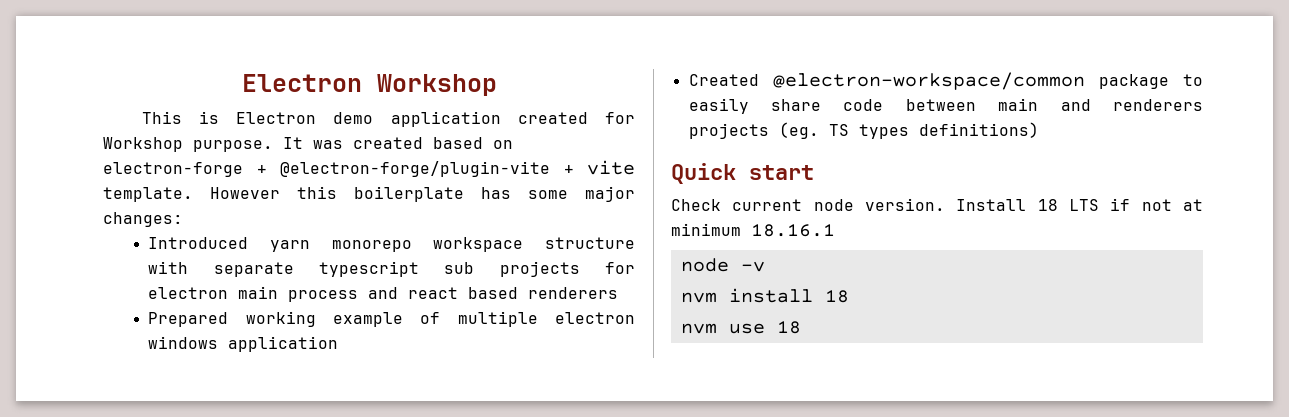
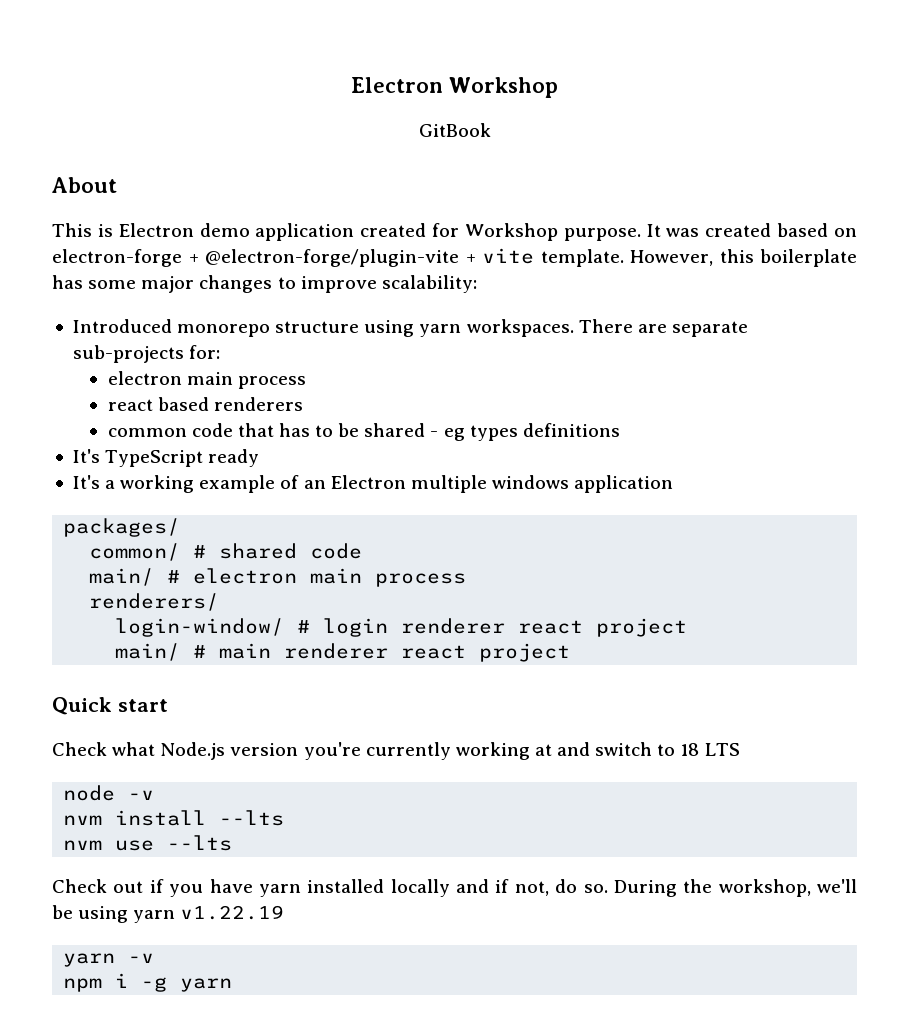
+ GitBook
+ About
- However this boilerplate has some major changes:
- Introduced yarn monorepo workspace structure with separate typescript sub projects for electron main process and react based renderers
+ However, this boilerplate has some major changes to improve scalability:
+ Introduced monorepo structure using yarn workspaces. There are separate sub-projects for:
+ electron main process
+ react based renderers
- Prepared working example of multiple electron windows application
- Created @electron-workspace/common package to easily share code between main and renderers projects (eg. TS types definitions)
+ common code that has to be shared - eg types definitions
+ It's TypeScript ready
+ It's a working example of an Electron multiple windows application
+ packages/
+ common/ # shared code
+ main/ # electron main process
+ renderers/
+ login-window/ # login renderer react project
+ main/ # main renderer react project
  Quick start
- Check current node version. Install 18 LTS if not at minimum 18.16.1
+ Check what Node.js version you're currently working at and switch to 18 LTS
- nvm install 18
+ nvm install --lts
- nvm use 18
+ nvm use --lts
+ Check out if you have yarn installed locally and if not, do so. During the workshop, we'll be using yarn v1.22.19
+ yarn -v
+ npm i -g yarn

